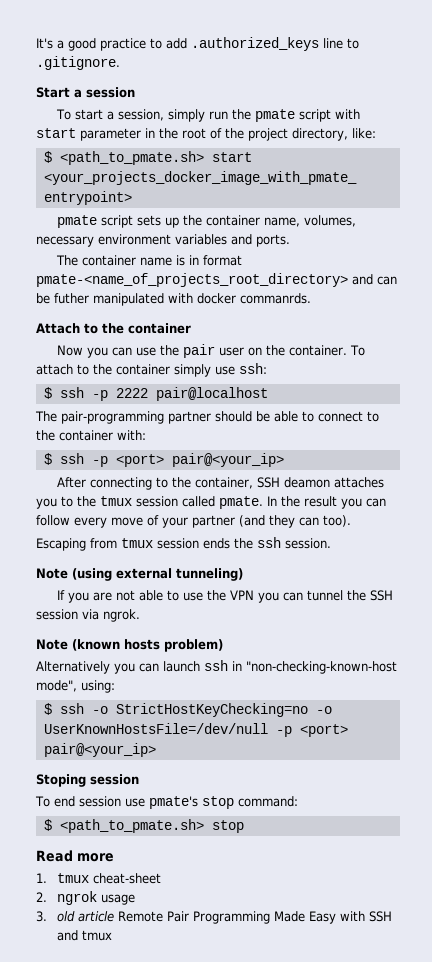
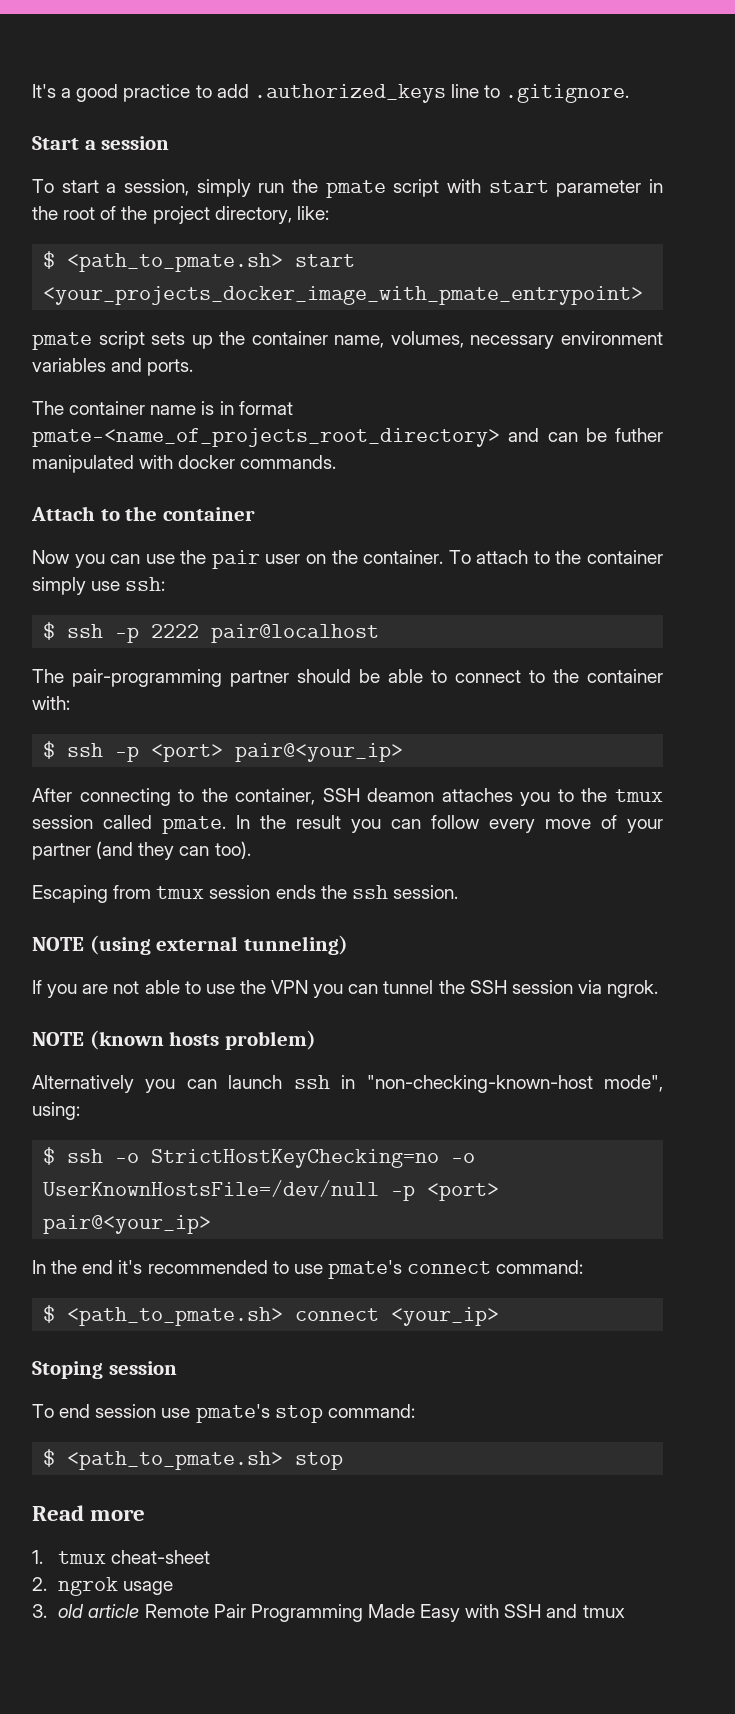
- The container name is in format pmate-<name_of_projects_root_directory> and can be futher manipulated with docker commanrds.
+ The container name is in format pmate-<name_of_projects_root_directory> and can be futher manipulated with docker commands.
- Note (using external tunneling)
+ NOTE (using external tunneling)
- Note (known hosts problem)
+ NOTE (known hosts problem)
+ In the end it's recommended to use pmate's connect command:
+ $ <path_to_pmate.sh> connect <your_ip>

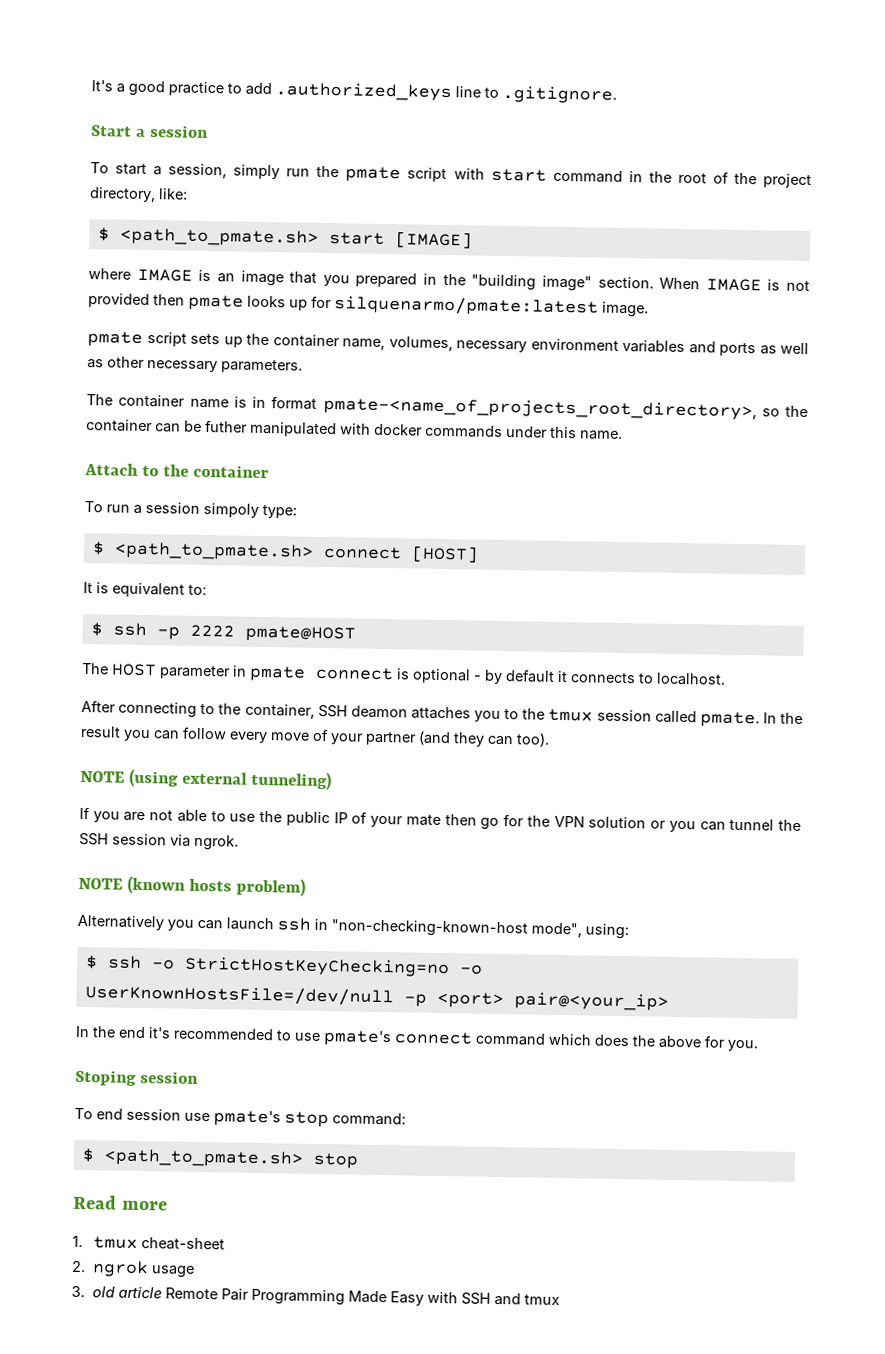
- To start a session, simply run the pmate script with start parameter in the root of the project directory, like:
+ To start a session, simply run the pmate script with start command in the root of the project directory, like:
- $ <path_to_pmate.sh> start <your_projects_docker_image_with_pmate_entrypoint>
+ $ <path_to_pmate.sh> start [IMAGE]
+ where IMAGE is an image that you prepared in the "building image" section. When IMAGE is not provided then pmate looks up for silquenarmo/pmate:latest image.
- pmate script sets up the container name, volumes, necessary environment variables and ports.
+ pmate script sets up the container name, volumes, necessary environment variables and ports as well as other necessary parameters.
- The container name is in format pmate-<name_of_projects_root_directory> and can be futher manipulated with docker commands.
+ The container name is in format pmate-<name_of_projects_root_directory>, so the container can be futher manipulated with docker commands under this name.
- Now you can use the pair user on the container. To attach to the container simply use ssh:
+ To run a session simpoly type:
+ $ <path_to_pmate.sh> connect [HOST]
+ It is equivalent to:
- $ ssh -p 2222 pair@localhost
- The pair-programming partner should be able to connect to the container with:
- $ ssh -p <port> pair@<your_ip>
+ $ ssh -p 2222 pmate@HOST
+ The HOST parameter in pmate connect is optional - by default it connects to localhost.
- Escaping from tmux session ends the ssh session.
- If you are not able to use the VPN you can tunnel the SSH session via ngrok.
+ If you are not able to use the public IP of your mate then go for the VPN solution or you can tunnel the SSH session via ngrok.
- In the end it's recommended to use pmate's connect command:
- $ <path_to_pmate.sh> connect <your_ip>
+ In the end it's recommended to use pmate's connect command which does the above for you.

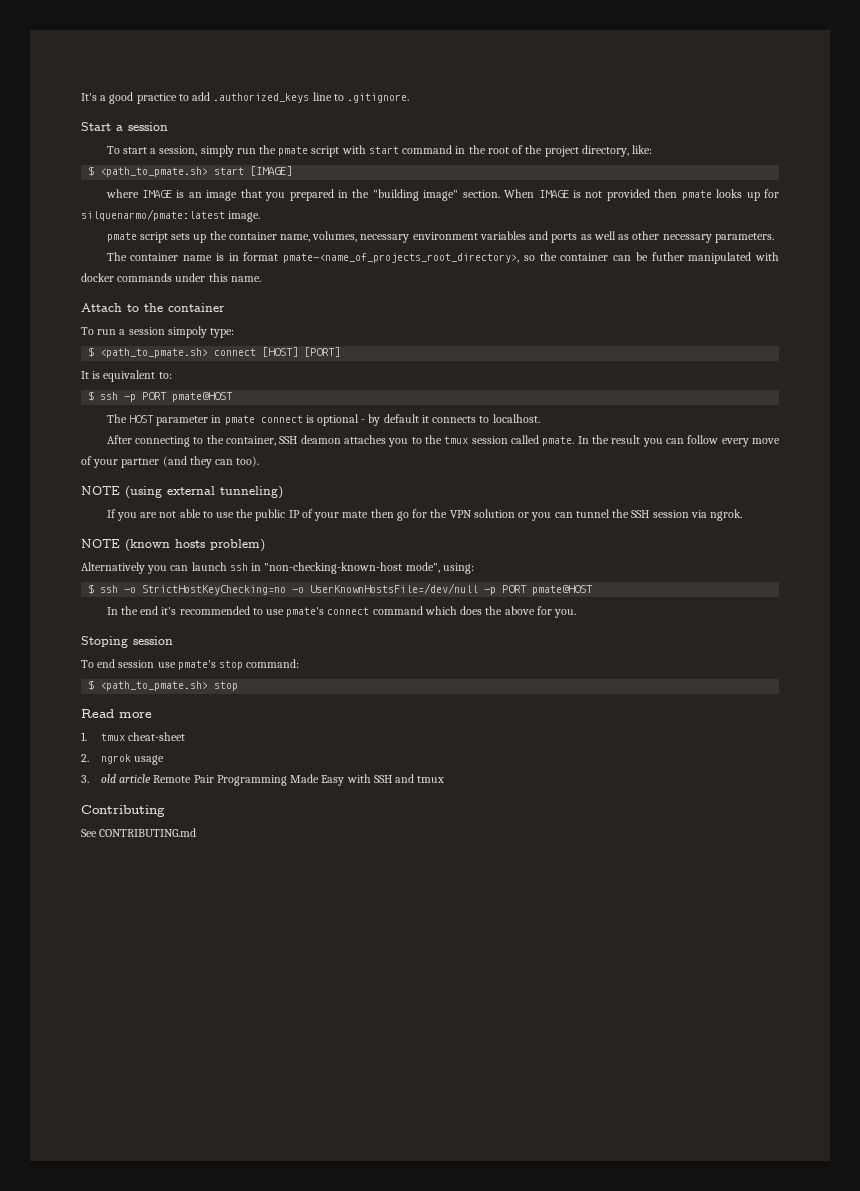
- $ <path_to_pmate.sh> connect [HOST]
+ $ <path_to_pmate.sh> connect [HOST] [PORT]
- $ ssh -p 2222 pmate@HOST
+ $ ssh -p PORT pmate@HOST
- $ ssh -o StrictHostKeyChecking=no -o UserKnownHostsFile=/dev/null -p <port> pair@<your_ip>
+ $ ssh -o StrictHostKeyChecking=no -o UserKnownHostsFile=/dev/null -p PORT pmate@HOST
+ Contributing
+ See CONTRIBUTING.md

